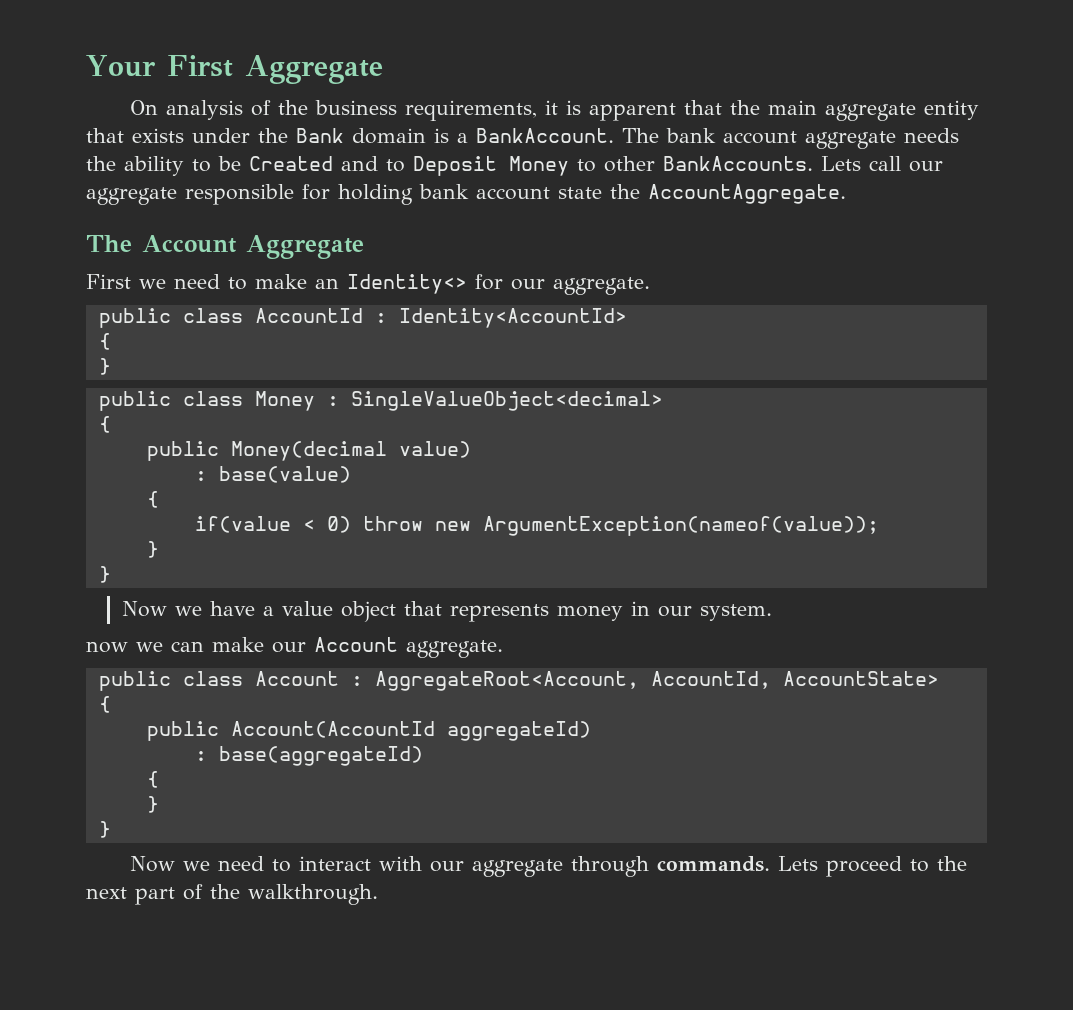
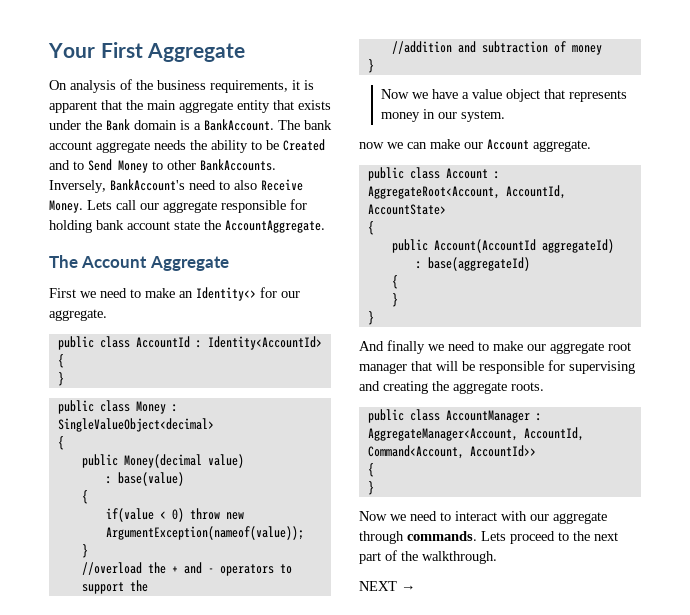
- The bank account aggregate needs the ability to be Created and to Deposit Money to other BankAccounts.
+ The bank account aggregate needs the ability to be Created and to Send Money to other BankAccounts.
+ Inversely, BankAccount's need to also Receive Money.
+ //overload the + and - operators to support the
+ //addition and subtraction of money
+ And finally we need to make our aggregate root manager that will be responsible for supervising and creating the aggregate roots.
+ public class AccountManager : AggregateManager<Account, AccountId, Command<Account, AccountId>>
+ {
+ }
+ NEXT →

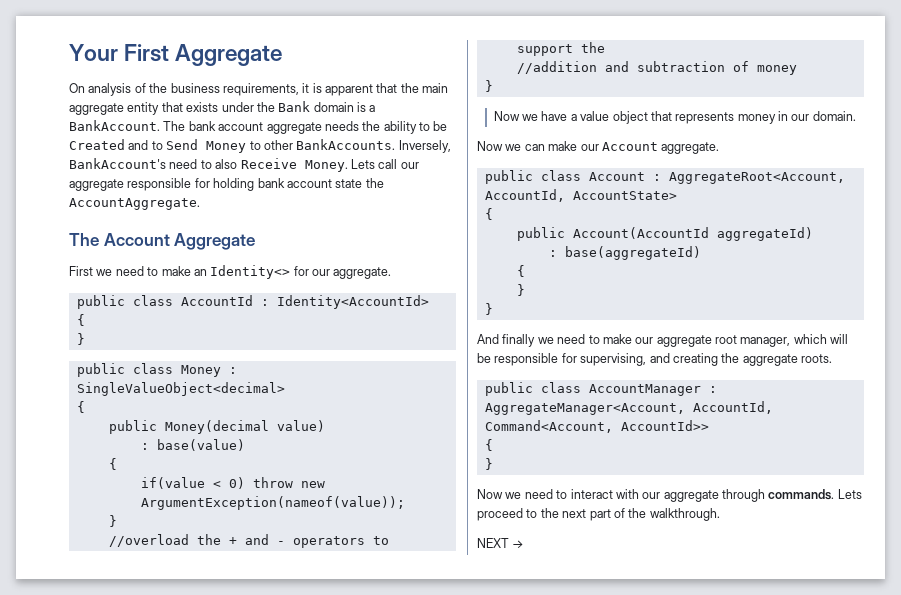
- Now we have a value object that represents money in our system.
- now we can make our Account aggregate.
+ Now we have a value object that represents money in our domain.
+ Now we can make our Account aggregate.
- And finally we need to make our aggregate root manager that will be responsible for supervising and creating the aggregate roots.
+ And finally we need to make our aggregate root manager, which will be responsible for supervising, and creating the aggregate roots.

